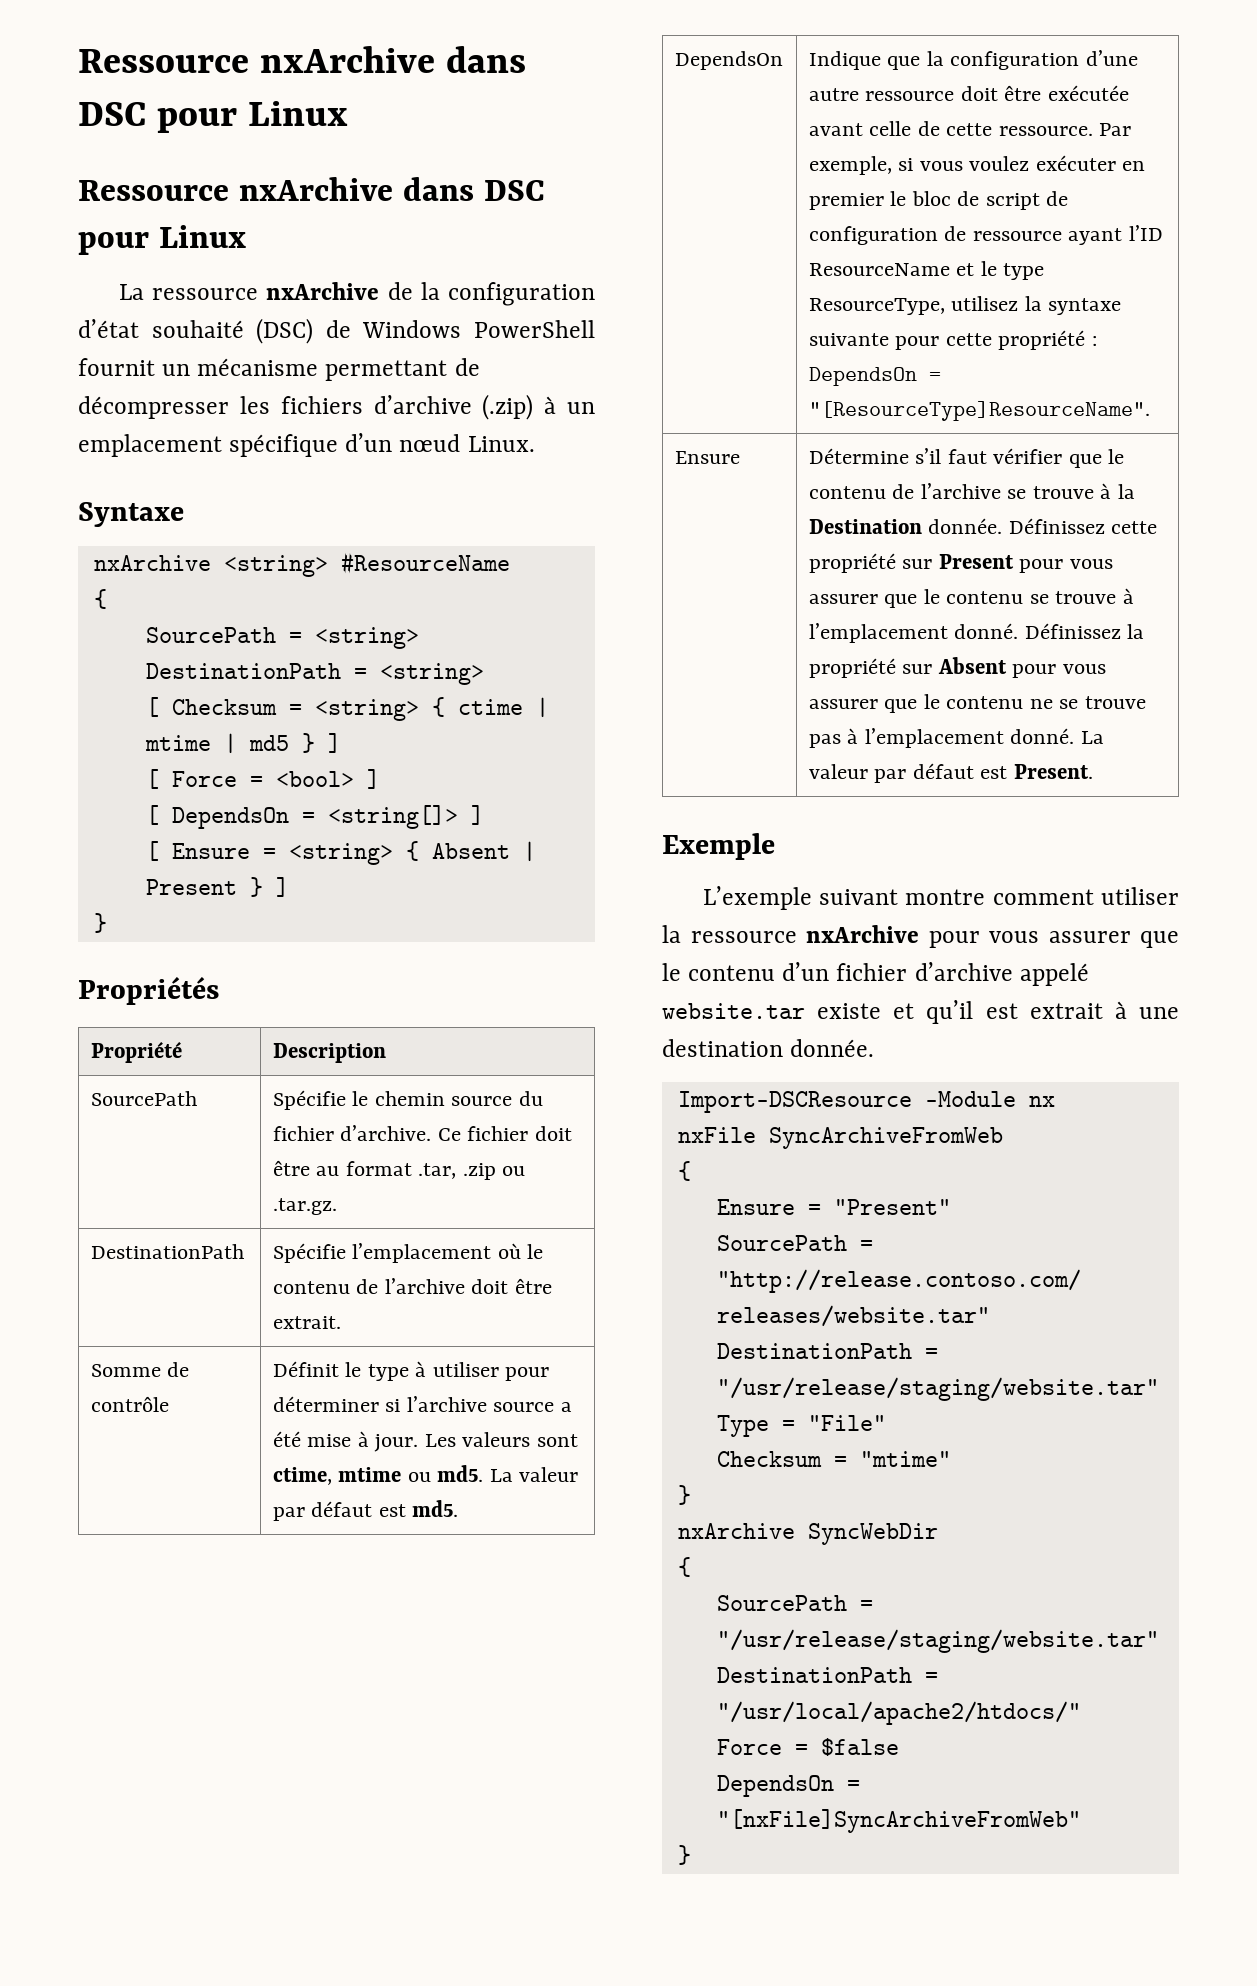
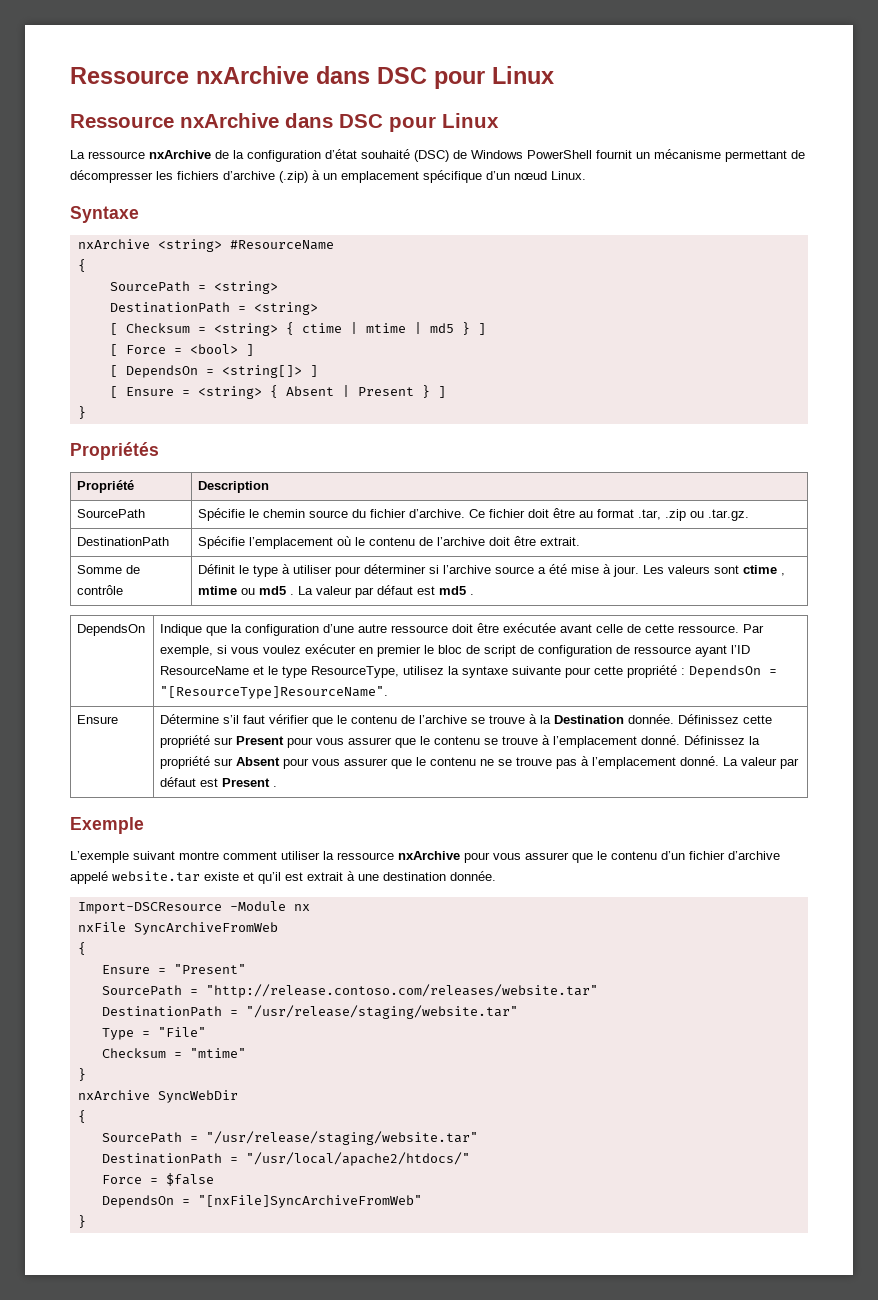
- Somme de contrôle | Définit le type à utiliser pour déterminer si l’archive source a été mise à jour. Les valeurs sont ctime, mtime ou md5. La valeur par défaut est md5.
+ Somme de contrôle | Définit le type à utiliser pour déterminer si l’archive source a été mise à jour. Les valeurs sont ctime , mtime ou md5 . La valeur par défaut est md5 .
- La valeur par défaut est Present.
+ La valeur par défaut est Present .

